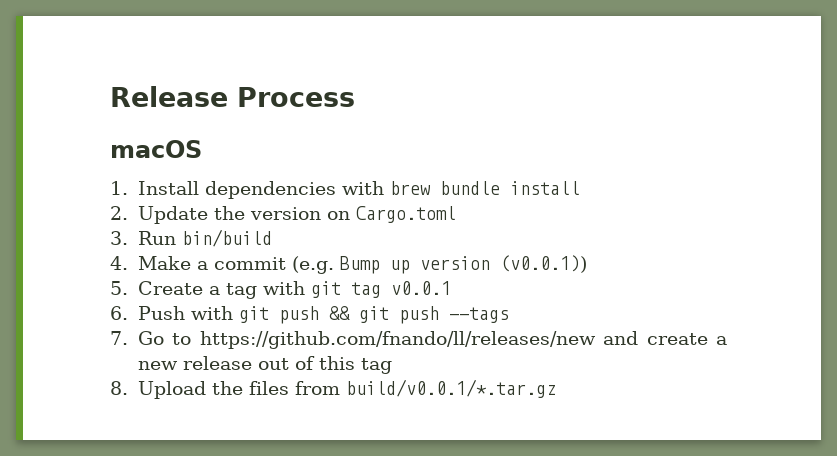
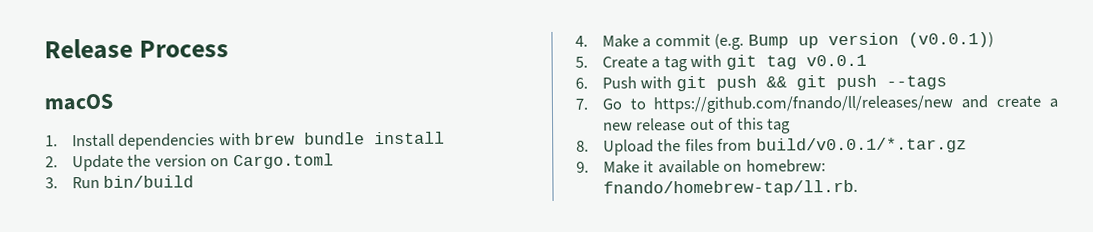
+ 9. Make it available on homebrew: fnando/homebrew-tap/ll.rb.

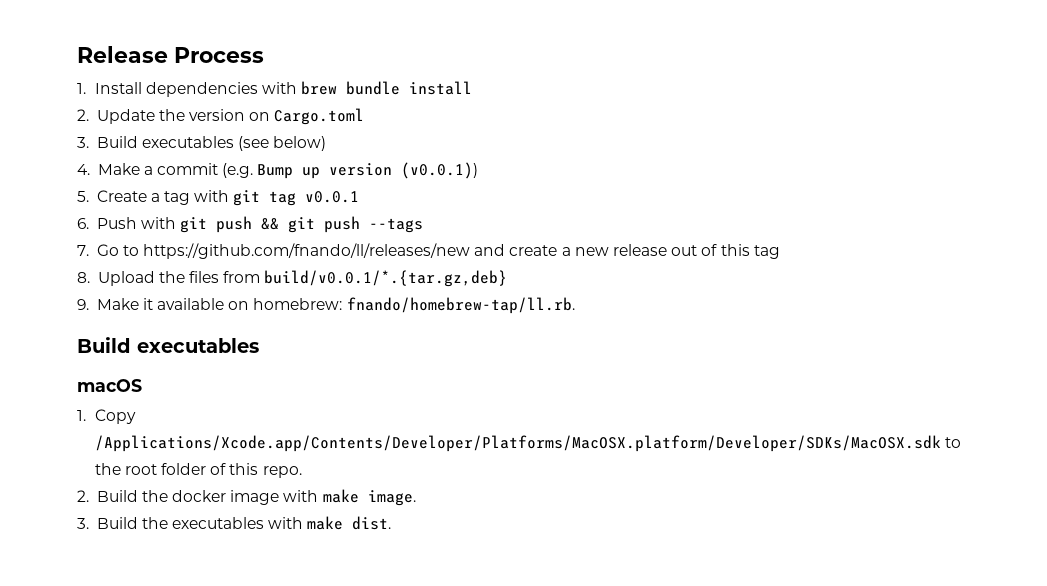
- macOS
- 3. Run bin/build
+ 3. Build executables (see below)
- 8. Upload the files from build/v0.0.1/*.tar.gz
+ 8. Upload the files from build/v0.0.1/*.{tar.gz,deb}
  9. Make it available on homebrew: fnando/homebrew-tap/ll.rb.
+ Build executables
+ macOS
+ 1. Copy /Applications/Xcode.app/Contents/Developer/Platforms/MacOSX.platform/Developer/SDKs/MacOSX.sdk to the root folder of this repo.
+ 2. Build the docker image with make image.
+ 3. Build the executables with make dist.

